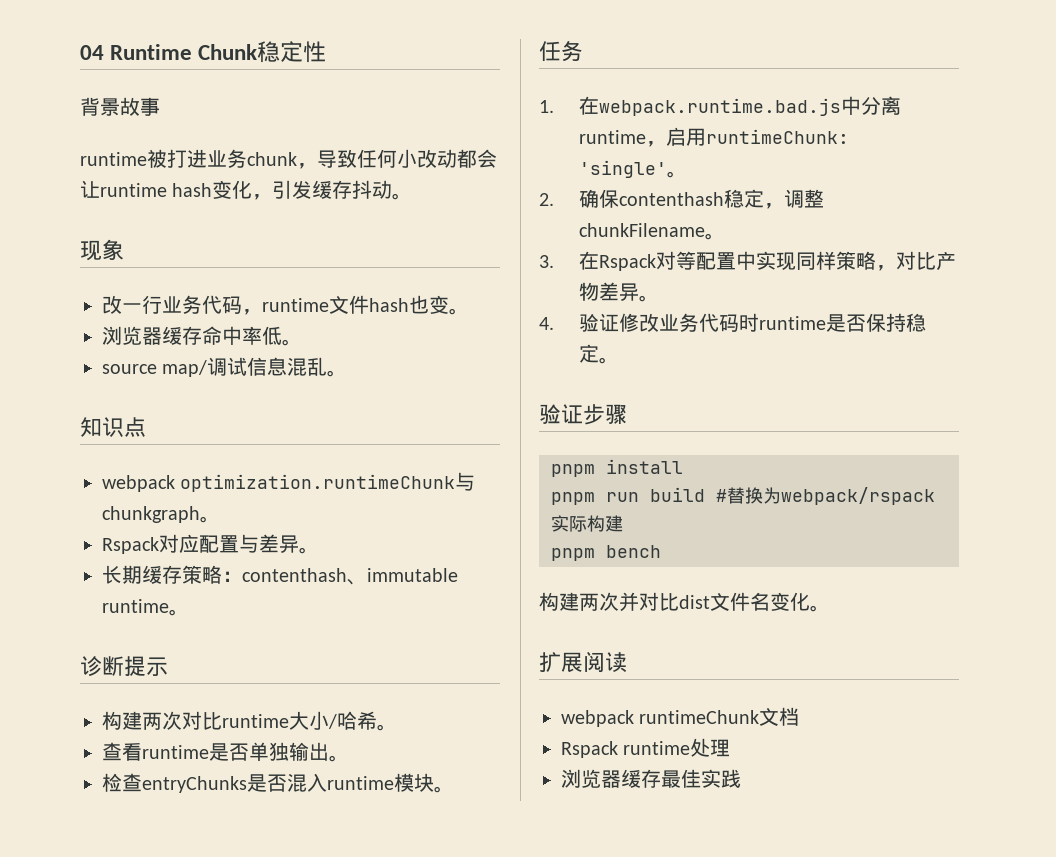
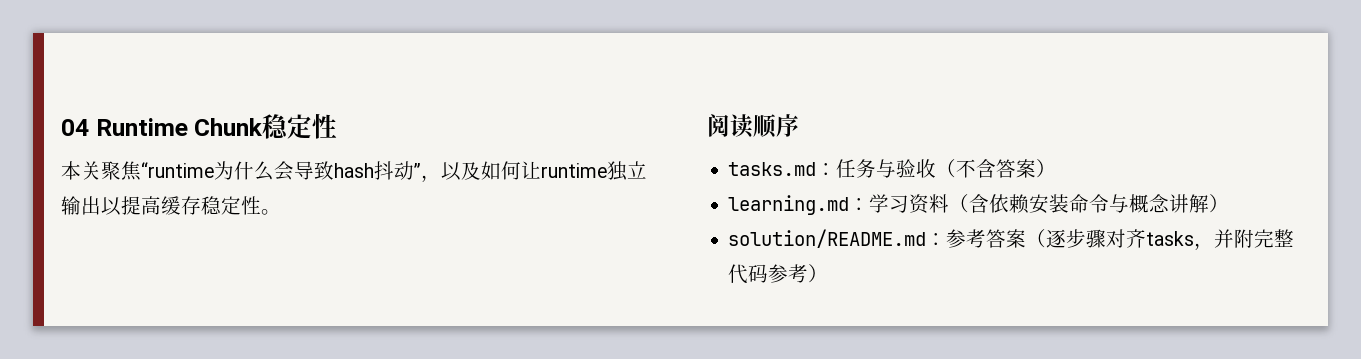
- 背景故事
- runtime被打进业务chunk，导致任何小改动都会让runtime hash变化，引发缓存抖动。
- 现象
- 改一行业务代码，runtime文件hash也变。
- 浏览器缓存命中率低。
- source map/调试信息混乱。
- 知识点
- webpack optimization.runtimeChunk与chunkgraph。
- Rspack对应配置与差异。
- 长期缓存策略：contenthash、immutable runtime。
- 诊断提示
- 构建两次对比runtime大小/哈希。
- 查看runtime是否单独输出。
- 检查entryChunks是否混入runtime模块。
- 任务
- 1.在webpack.runtime.bad.js中分离runtime，启用runtimeChunk: 'single'。
- 2.确保contenthash稳定，调整chunkFilename。
- 3.在Rspack对等配置中实现同样策略，对比产物差异。
- 4.验证修改业务代码时runtime是否保持稳定。
- 验证步骤
- pnpm install
- pnpm run build #替换为webpack/rspack实际构建
- pnpm bench
- 构建两次并对比dist文件名变化。
- 扩展阅读
- webpack runtimeChunk文档
- Rspack runtime处理
- 浏览器缓存最佳实践
+ 本关聚焦“runtime为什么会导致hash抖动”，以及如何让runtime独立输出以提高缓存稳定性。
+ 阅读顺序
+ tasks.md：任务与验收（不含答案）
+ learning.md：学习资料（含依赖安装命令与概念讲解）
+ solution/README.md：参考答案（逐步骤对齐tasks，并附完整代码参考）

